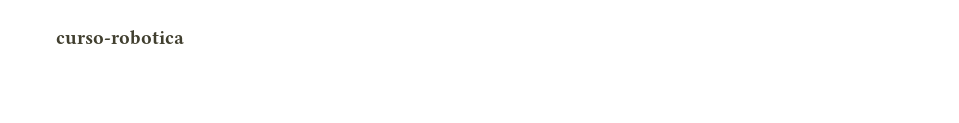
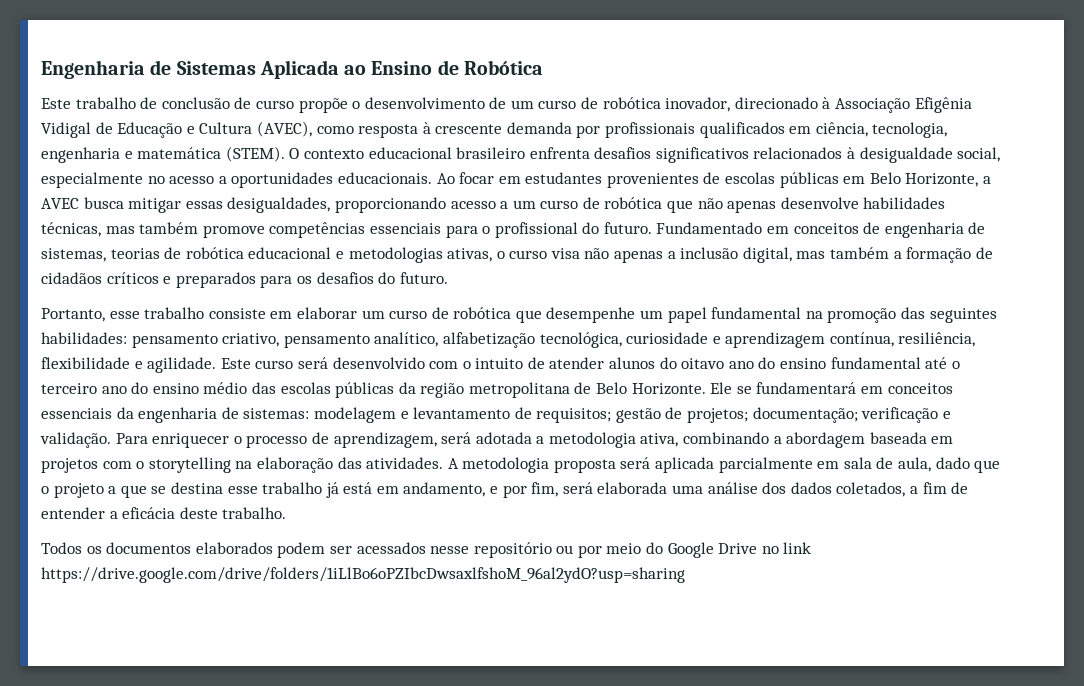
- curso-robotica
+ Engenharia de Sistemas Aplicada ao Ensino de Robótica
+ Este trabalho de conclusão de curso propõe o desenvolvimento de um curso de robótica inovador, direcionado à Associação Efigênia Vidigal de Educação e Cultura (AVEC), como resposta à crescente demanda por profissionais qualificados em ciência, tecnologia, engenharia e matemática (STEM). O contexto educacional brasileiro enfrenta desafios significativos relacionados à desigualdade social, especialmente no acesso a oportunidades educacionais. Ao focar em estudantes provenientes de escolas públicas em Belo Horizonte, a AVEC busca mitigar essas desigualdades, proporcionando acesso a um curso de robótica que não apenas desenvolve habilidades técnicas, mas também promove competências essenciais para o profissional do futuro. Fundamentado em conceitos de engenharia de sistemas, teorias de robótica educacional e metodologias ativas, o curso visa não apenas a inclusão digital, mas também a formação de cidadãos críticos e preparados para os desafios do futuro.
+ Portanto, esse trabalho consiste em elaborar um curso de robótica que desempenhe um papel fundamental na promoção das seguintes habilidades: pensamento criativo, pensamento analítico, alfabetização tecnológica, curiosidade e aprendizagem contínua, resiliência, flexibilidade e agilidade. Este curso será desenvolvido com o intuito de atender alunos do oitavo ano do ensino fundamental até o terceiro ano do ensino médio das escolas públicas da região metropolitana de Belo Horizonte. Ele se fundamentará em conceitos essenciais da engenharia de sistemas: modelagem e levantamento de requisitos; gestão de projetos; documentação; verificação e validação. Para enriquecer o processo de aprendizagem, será adotada a metodologia ativa, combinando a abordagem baseada em projetos com o storytelling na elaboração das atividades. A metodologia proposta será aplicada parcialmente em sala de aula, dado que o projeto a que se destina esse trabalho já está em andamento, e por fim, será elaborada uma análise dos dados coletados, a fim de entender a eficácia deste trabalho.
+ Todos os documentos elaborados podem ser acessados nesse repositório ou por meio do Google Drive no link https://drive.google.com/drive/folders/1iLlBo6oPZIbcDwsaxlfshoM_96al2ydO?usp=sharing

